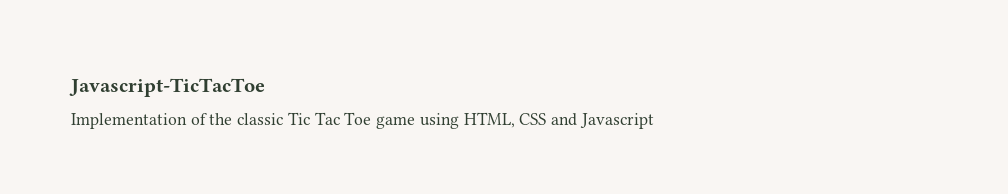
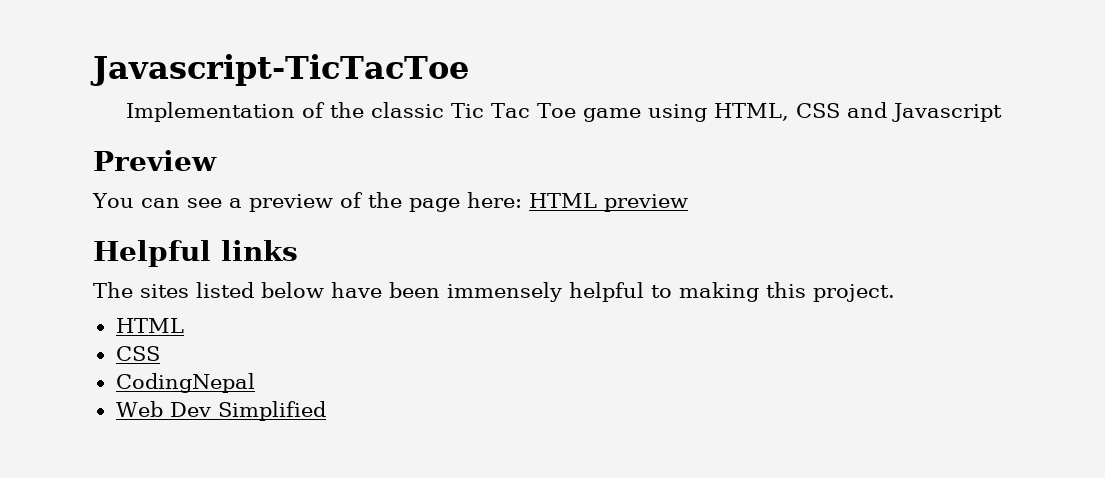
+ Preview
+ You can see a preview of the page here: HTML preview
+ Helpful links
+ The sites listed below have been immensely helpful to making this project.
+ HTML
+ CSS
+ CodingNepal
+ Web Dev Simplified

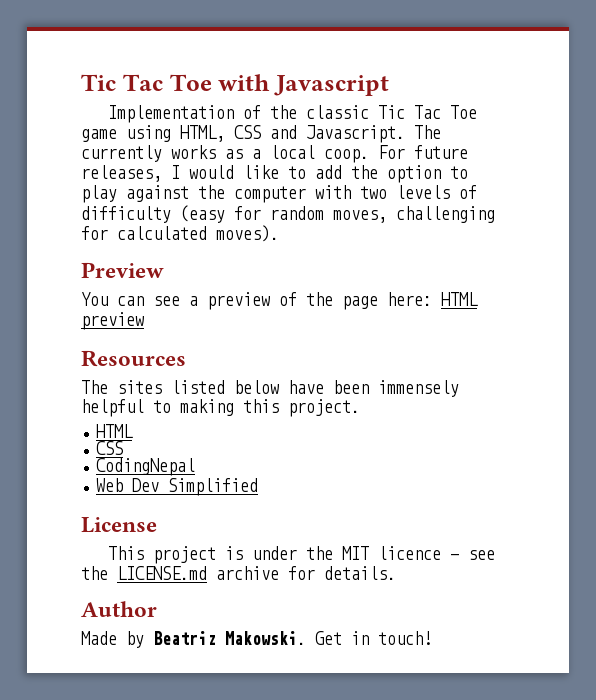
- Javascript-TicTacToe
+ Tic Tac Toe with Javascript
- Implementation of the classic Tic Tac Toe game using HTML, CSS and Javascript
+ Implementation of the classic Tic Tac Toe game using HTML, CSS and Javascript. The currently works as a local coop. For future releases, I would like to add the option to play against the computer with two levels of difficulty (easy for random moves, challenging for calculated moves).
- Helpful links
+ Resources
+ License
+ This project is under the MIT licence - see the LICENSE.md archive for details.
+ Author
+ Made by Beatriz Makowski. Get in touch!

